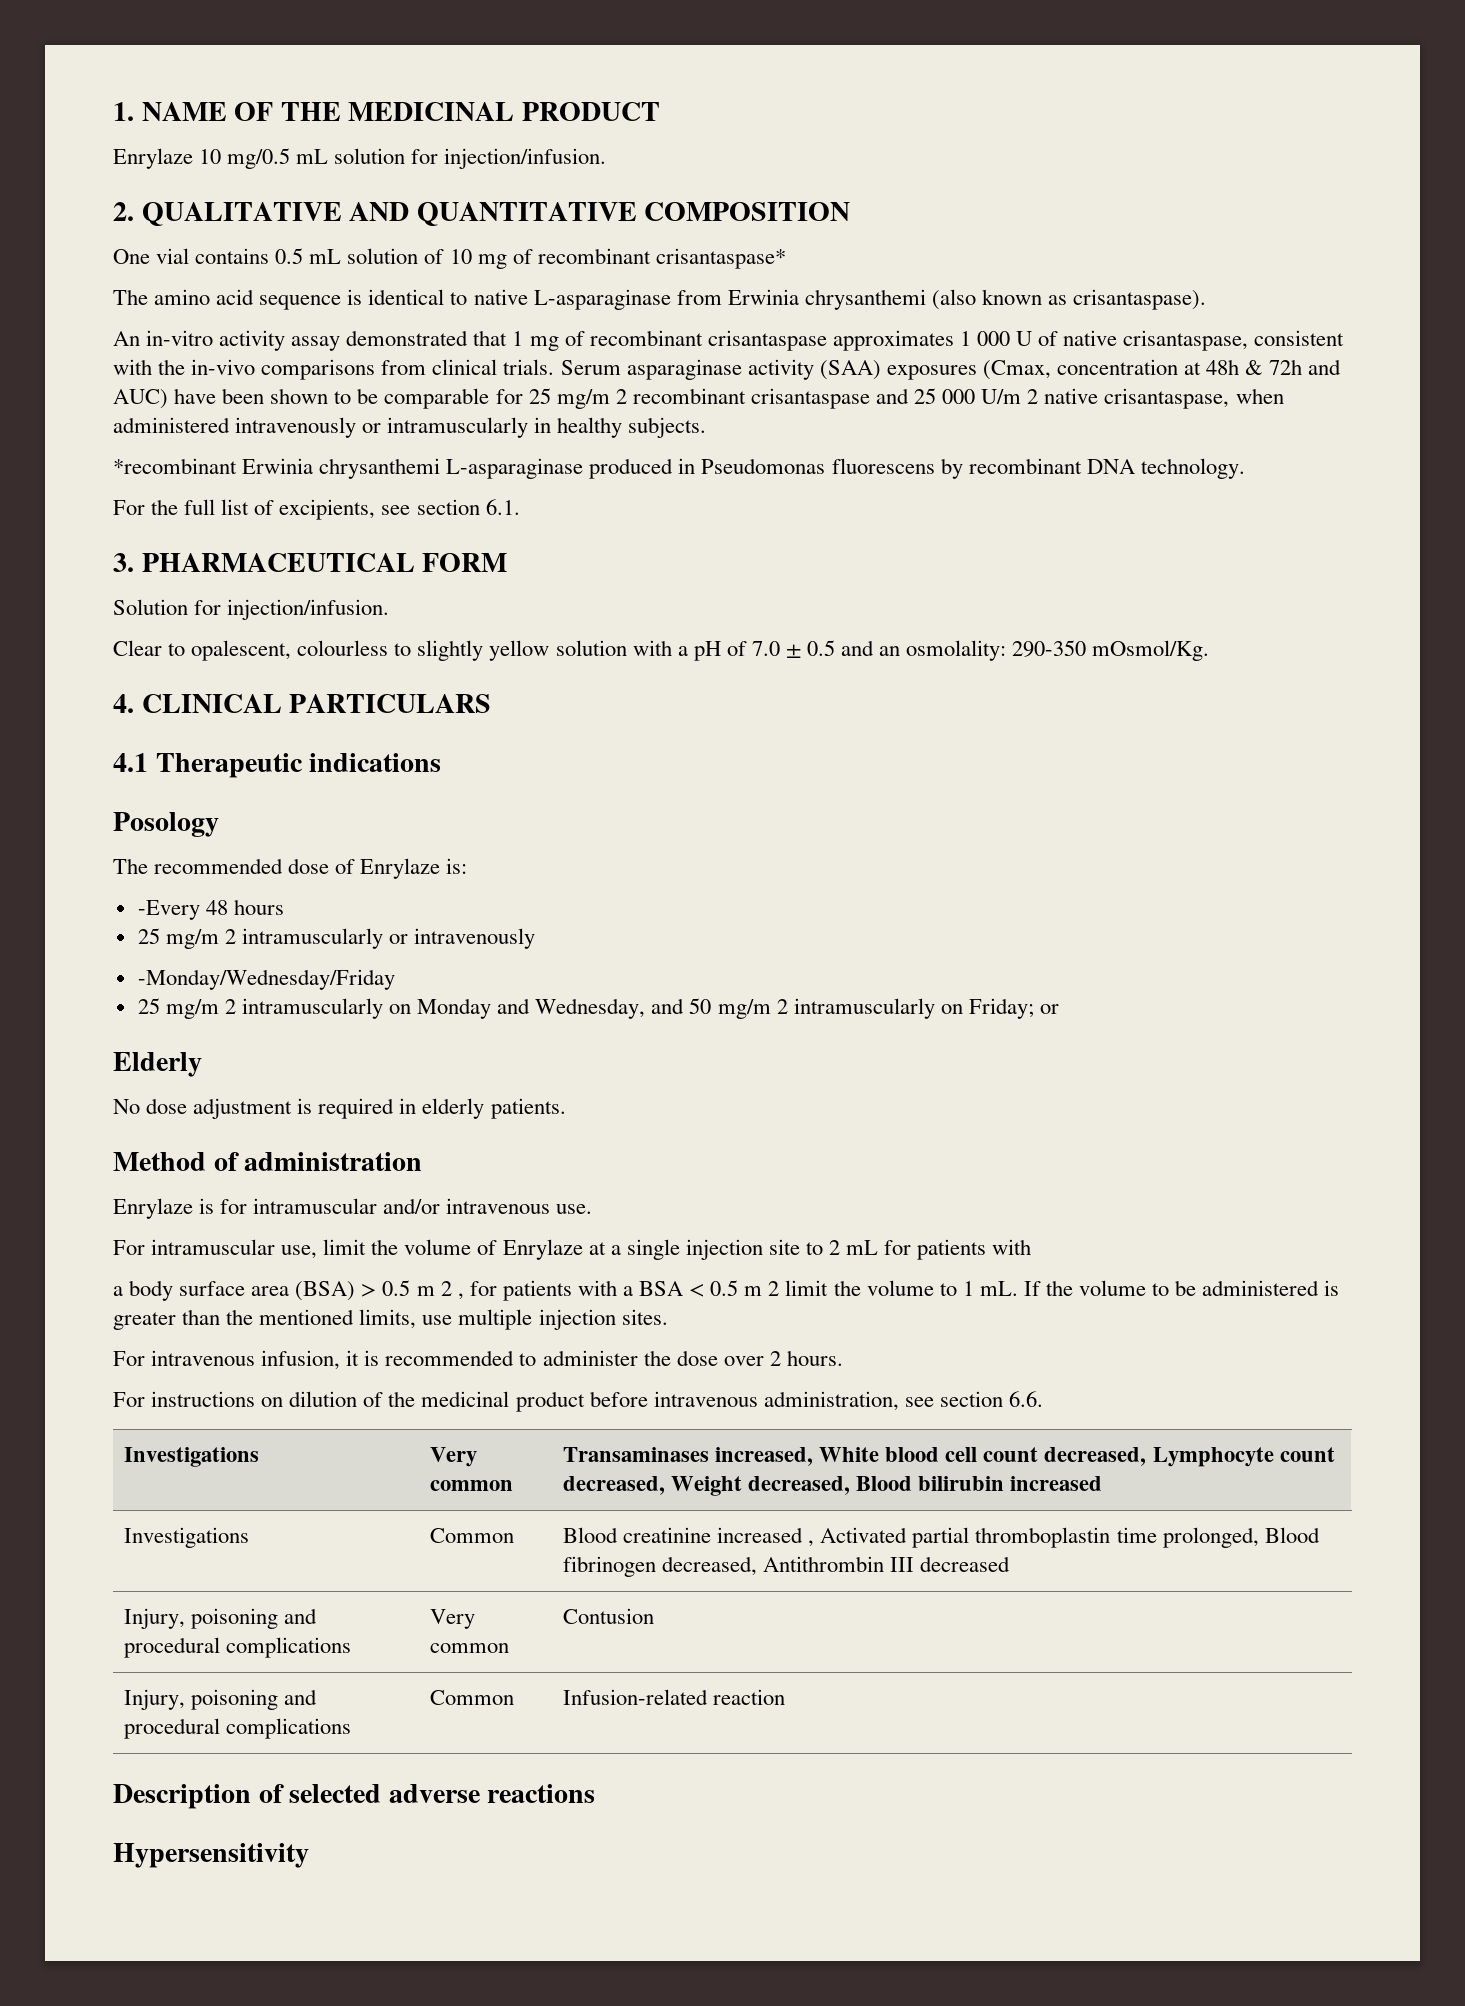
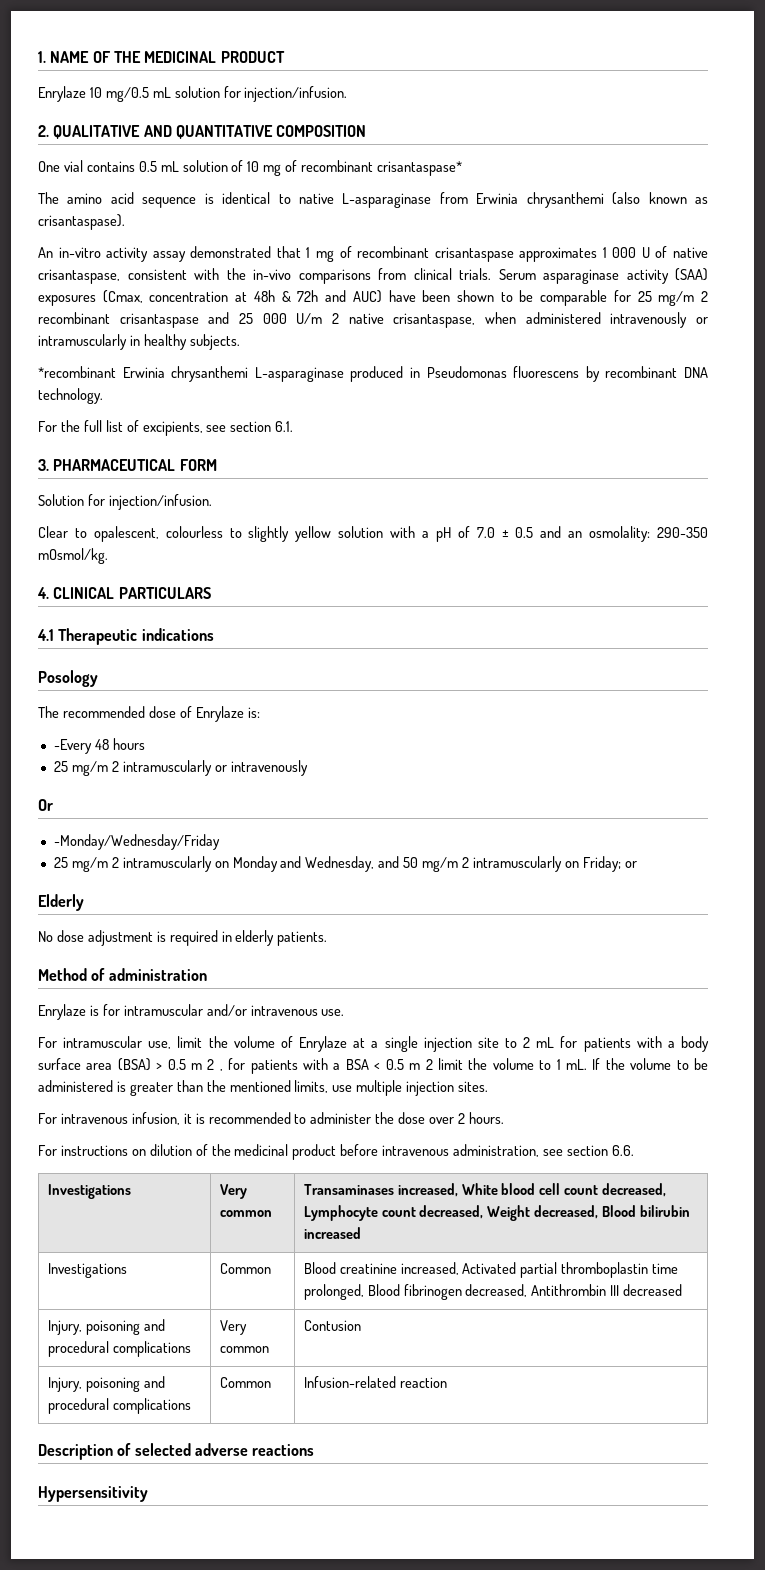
- Clear to opalescent, colourless to slightly yellow solution with a pH of 7.0 ± 0.5 and an osmolality: 290-350 mOsmol/Kg.
+ Clear to opalescent, colourless to slightly yellow solution with a pH of 7.0 ± 0.5 and an osmolality: 290-350 mOsmol/kg.
+ Or
- For intramuscular use, limit the volume of Enrylaze at a single injection site to 2 mL for patients with
- a body surface area (BSA) > 0.5 m 2 , for patients with a BSA < 0.5 m 2 limit the volume to 1 mL.
+ For intramuscular use, limit the volume of Enrylaze at a single injection site to 2 mL for patients with a body surface area (BSA) > 0.5 m 2 , for patients with a BSA < 0.5 m 2 limit the volume to 1 mL.
- Investigations | Common | Blood creatinine increased , Activated partial thromboplastin time prolonged, Blood fibrinogen decreased, Antithrombin III decreased
+ Investigations | Common | Blood creatinine increased, Activated partial thromboplastin time prolonged, Blood fibrinogen decreased, Antithrombin III decreased

